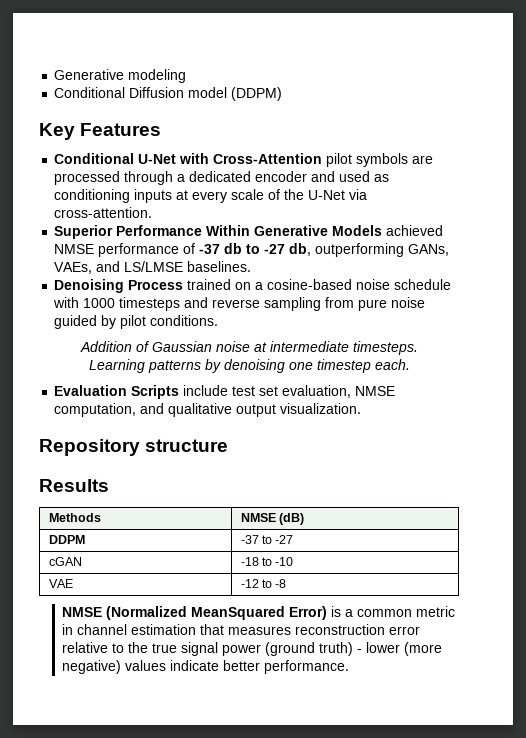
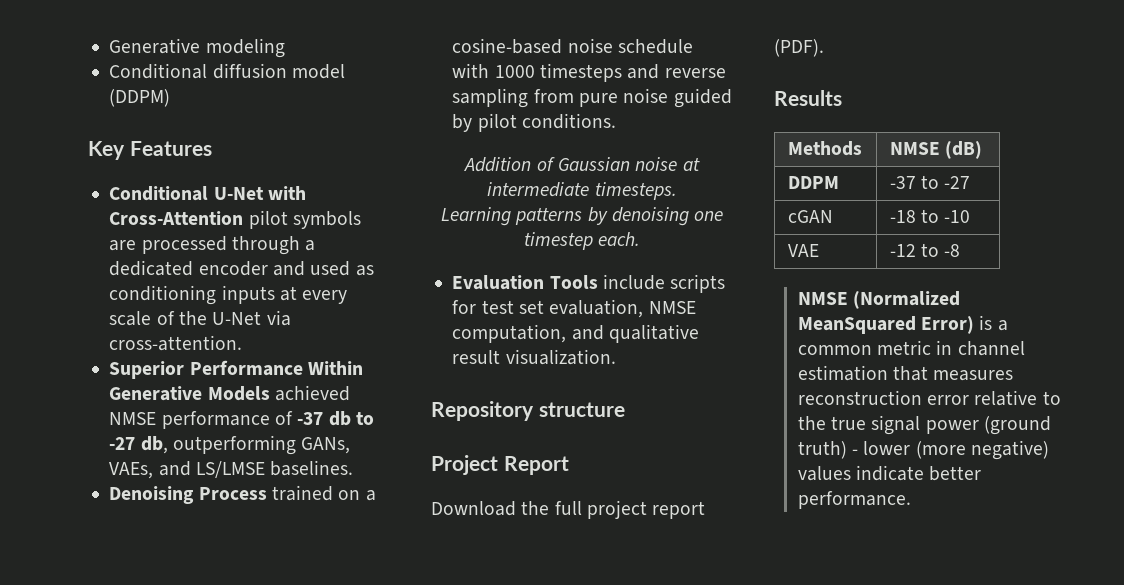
- Conditional Diffusion model (DDPM)
+ Conditional diffusion model (DDPM)
- Evaluation Scripts include test set evaluation, NMSE computation, and qualitative output visualization.
+ Evaluation Tools include scripts for test set evaluation, NMSE computation, and qualitative result visualization.
+ Project Report
+ Download the full project report (PDF).

